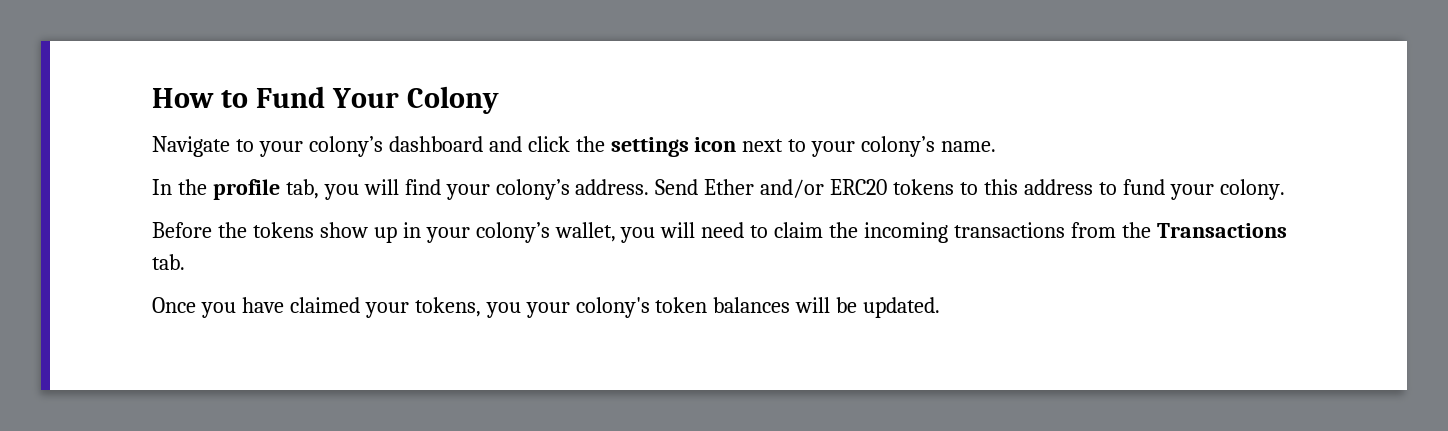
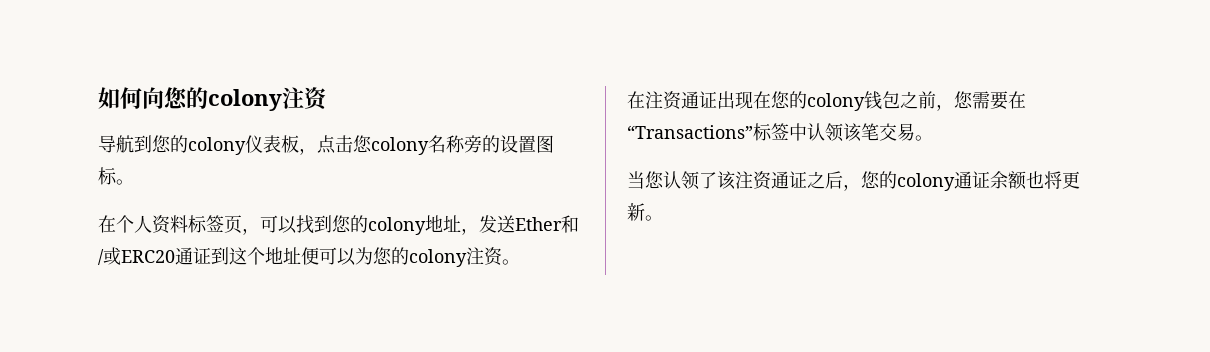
- How to Fund Your Colony
- Navigate to your colony’s dashboard and click the settings icon next to your colony’s name.
- In the profile tab, you will find your colony’s address. Send Ether and/or ERC20 tokens to this address to fund your colony.
- Before the tokens show up in your colony’s wallet, you will need to claim the incoming transactions from the Transactions tab.
- Once you have claimed your tokens, you your colony's token balances will be updated.
+ 如何向您的colony注资
+ 导航到您的colony仪表板，点击您colony名称旁的设置图标。
+ 在个人资料标签页，可以找到您的colony地址，发送Ether和/或ERC20通证到这个地址便可以为您的colony注资。
+ 在注资通证出现在您的colony钱包之前，您需要在“Transactions”标签中认领该笔交易。
+ 当您认领了该注资通证之后，您的colony通证余额也将更新。

